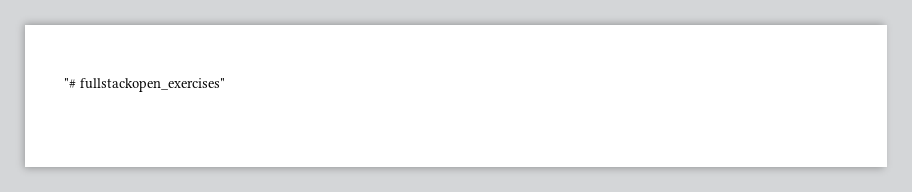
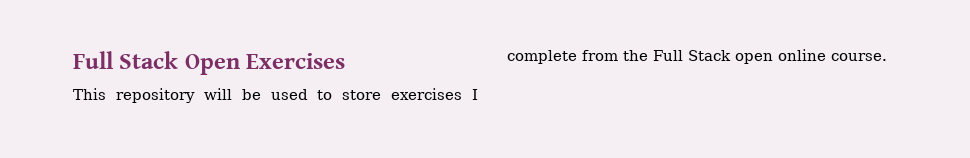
- "# fullstackopen_exercises"
+ Full Stack Open Exercises
+ This repository will be used to store exercises I complete from the Full Stack open online course.

